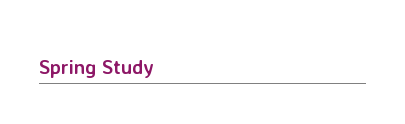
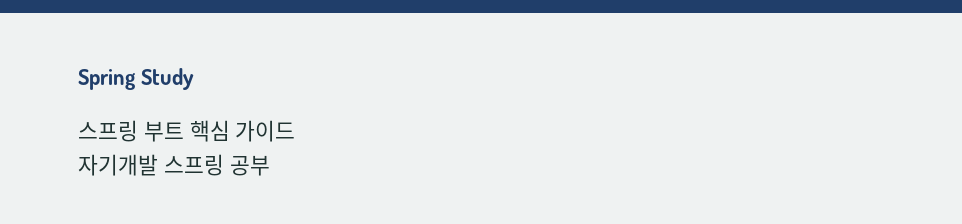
+ 스프링 부트 핵심 가이드
+ 자기개발 스프링 공부

